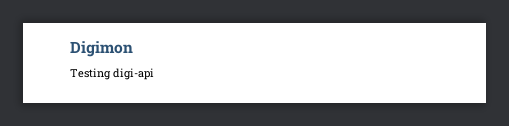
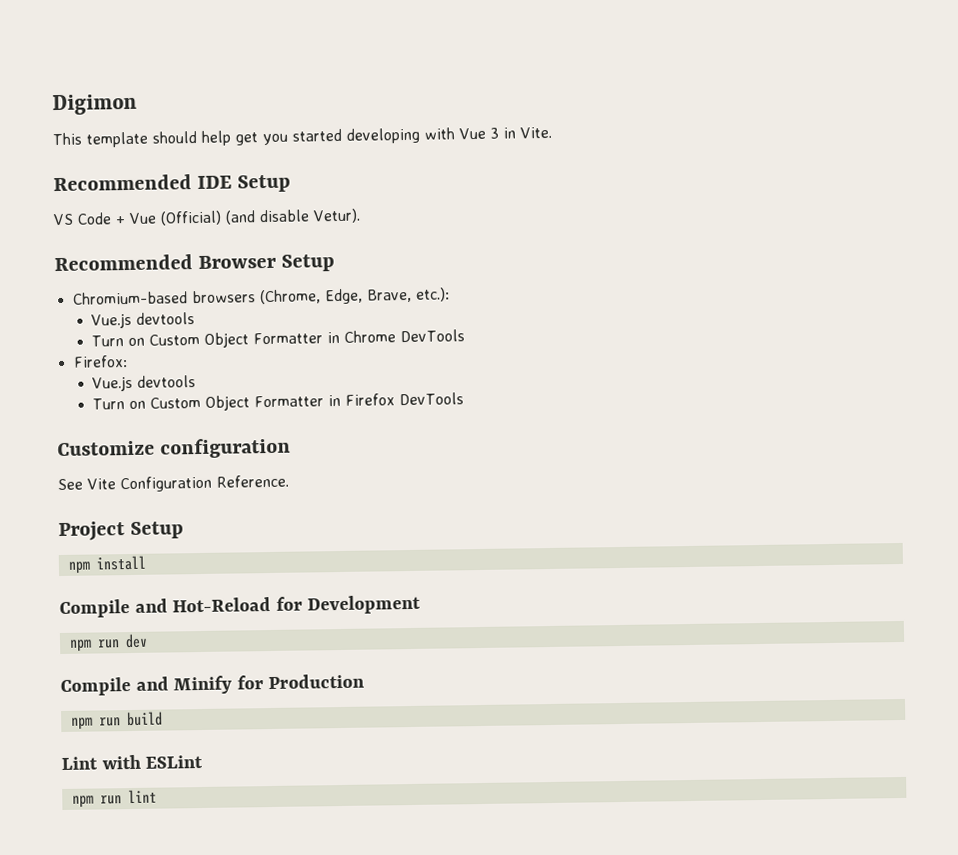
- Testing digi-api
+ This template should help get you started developing with Vue 3 in Vite.
+ Recommended IDE Setup
+ VS Code + Vue (Official) (and disable Vetur).
+ Recommended Browser Setup
+ Chromium-based browsers (Chrome, Edge, Brave, etc.):
+ Vue.js devtools
+ Turn on Custom Object Formatter in Chrome DevTools
+ Firefox:
+ Vue.js devtools
+ Turn on Custom Object Formatter in Firefox DevTools
+ Customize configuration
+ See Vite Configuration Reference.
+ Project Setup
+ npm install
+ Compile and Hot-Reload for Development
+ npm run dev
+ Compile and Minify for Production
+ npm run build
+ Lint with ESLint
+ npm run lint

